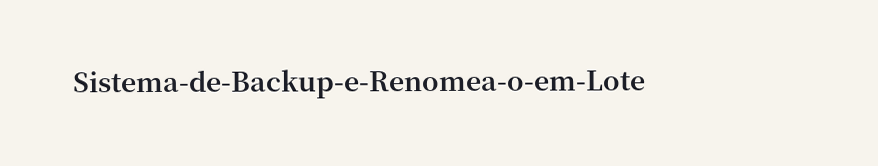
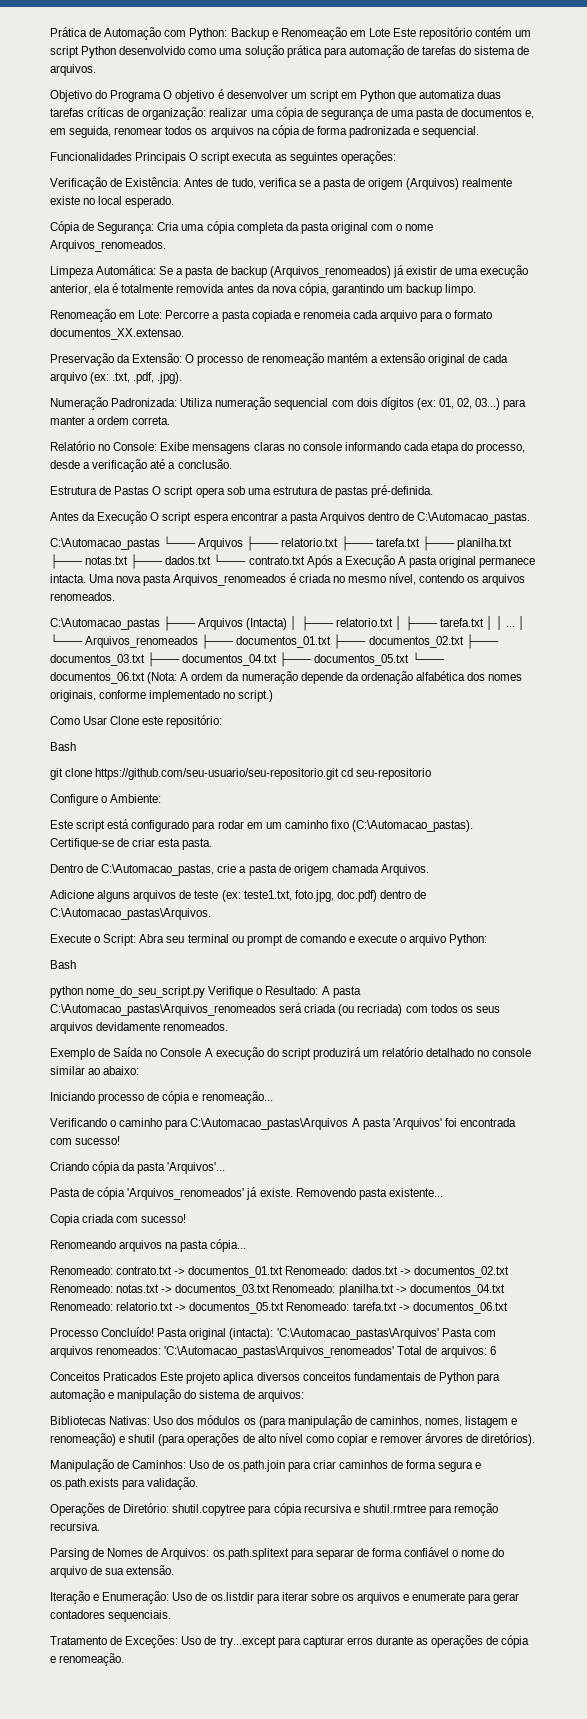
- Sistema-de-Backup-e-Renomea-o-em-Lote
+ Prática de Automação com Python: Backup e Renomeação em Lote Este repositório contém um script Python desenvolvido como uma solução prática para automação de tarefas do sistema de arquivos.
+ Objetivo do Programa O objetivo é desenvolver um script em Python que automatiza duas tarefas críticas de organização: realizar uma cópia de segurança de uma pasta de documentos e, em seguida, renomear todos os arquivos na cópia de forma padronizada e sequencial.
+ Funcionalidades Principais O script executa as seguintes operações:
+ Verificação de Existência: Antes de tudo, verifica se a pasta de origem (Arquivos) realmente existe no local esperado.
+ Cópia de Segurança: Cria uma cópia completa da pasta original com o nome Arquivos_renomeados.
+ Limpeza Automática: Se a pasta de backup (Arquivos_renomeados) já existir de uma execução anterior, ela é totalmente removida antes da nova cópia, garantindo um backup limpo.
+ Renomeação em Lote: Percorre a pasta copiada e renomeia cada arquivo para o formato documentos_XX.extensao.
+ Preservação da Extensão: O processo de renomeação mantém a extensão original de cada arquivo (ex: .txt, .pdf, .jpg).
+ Numeração Padronizada: Utiliza numeração sequencial com dois dígitos (ex: 01, 02, 03...) para manter a ordem correta.
+ Relatório no Console: Exibe mensagens claras no console informando cada etapa do processo, desde a verificação até a conclusão.
+ Estrutura de Pastas O script opera sob uma estrutura de pastas pré-definida.
+ Antes da Execução O script espera encontrar a pasta Arquivos dentro de C:\Automacao_pastas.
+ C:\Automacao_pastas └─── Arquivos ├─── relatorio.txt ├─── tarefa.txt ├─── planilha.txt ├─── notas.txt ├─── dados.txt └─── contrato.txt Após a Execução A pasta original permanece intacta. Uma nova pasta Arquivos_renomeados é criada no mesmo nível, contendo os arquivos renomeados.
+ C:\Automacao_pastas ├─── Arquivos (Intacta) │ ├─── relatorio.txt │ ├─── tarefa.txt │ │ ... │ └─── Arquivos_renomeados ├─── documentos_01.txt ├─── documentos_02.txt ├─── documentos_03.txt ├─── documentos_04.txt ├─── documentos_05.txt └─── documentos_06.txt (Nota: A ordem da numeração depende da ordenação alfabética dos nomes originais, conforme implementado no script.)
+ Como Usar Clone este repositório:
+ Bash
+ git clone https://github.com/seu-usuario/seu-repositorio.git cd seu-repositorio
+ Configure o Ambiente:
+ Este script está configurado para rodar em um caminho fixo (C:\Automacao_pastas). Certifique-se de criar esta pasta.
+ Dentro de C:\Automacao_pastas, crie a pasta de origem chamada Arquivos.
+ Adicione alguns arquivos de teste (ex: teste1.txt, foto.jpg, doc.pdf) dentro de C:\Automacao_pastas\Arquivos.
+ Execute o Script: Abra seu terminal ou prompt de comando e execute o arquivo Python:
+ Bash
+ python nome_do_seu_script.py Verifique o Resultado: A pasta C:\Automacao_pastas\Arquivos_renomeados será criada (ou recriada) com todos os seus arquivos devidamente renomeados.
+ Exemplo de Saída no Console A execução do script produzirá um relatório detalhado no console similar ao abaixo:
+ Iniciando processo de cópia e renomeação...
+ Verificando o caminho para C:\Automacao_pastas\Arquivos A pasta 'Arquivos' foi encontrada com sucesso!
+ Criando cópia da pasta 'Arquivos'...
+ Pasta de cópia 'Arquivos_renomeados' já existe. Removendo pasta existente...
+ Copia criada com sucesso!
+ Renomeando arquivos na pasta cópia...
+ Renomeado: contrato.txt -> documentos_01.txt Renomeado: dados.txt -> documentos_02.txt Renomeado: notas.txt -> documentos_03.txt Renomeado: planilha.txt -> documentos_04.txt Renomeado: relatorio.txt -> documentos_05.txt Renomeado: tarefa.txt -> documentos_06.txt
+ Processo Concluído! Pasta original (intacta): 'C:\Automacao_pastas\Arquivos' Pasta com arquivos renomeados: 'C:\Automacao_pastas\Arquivos_renomeados' Total de arquivos: 6
+ Conceitos Praticados Este projeto aplica diversos conceitos fundamentais de Python para automação e manipulação do sistema de arquivos:
+ Bibliotecas Nativas: Uso dos módulos os (para manipulação de caminhos, nomes, listagem e renomeação) e shutil (para operações de alto nível como copiar e remover árvores de diretórios).
+ Manipulação de Caminhos: Uso de os.path.join para criar caminhos de forma segura e os.path.exists para validação.
+ Operações de Diretório: shutil.copytree para cópia recursiva e shutil.rmtree para remoção recursiva.
+ Parsing de Nomes de Arquivos: os.path.splitext para separar de forma confiável o nome do arquivo de sua extensão.
+ Iteração e Enumeração: Uso de os.listdir para iterar sobre os arquivos e enumerate para gerar contadores sequenciais.
+ Tratamento de Exceções: Uso de try...except para capturar erros durante as operações de cópia e renomeação.

